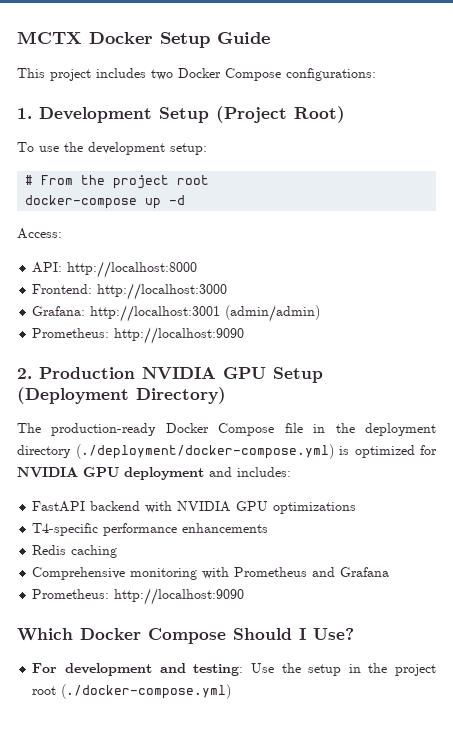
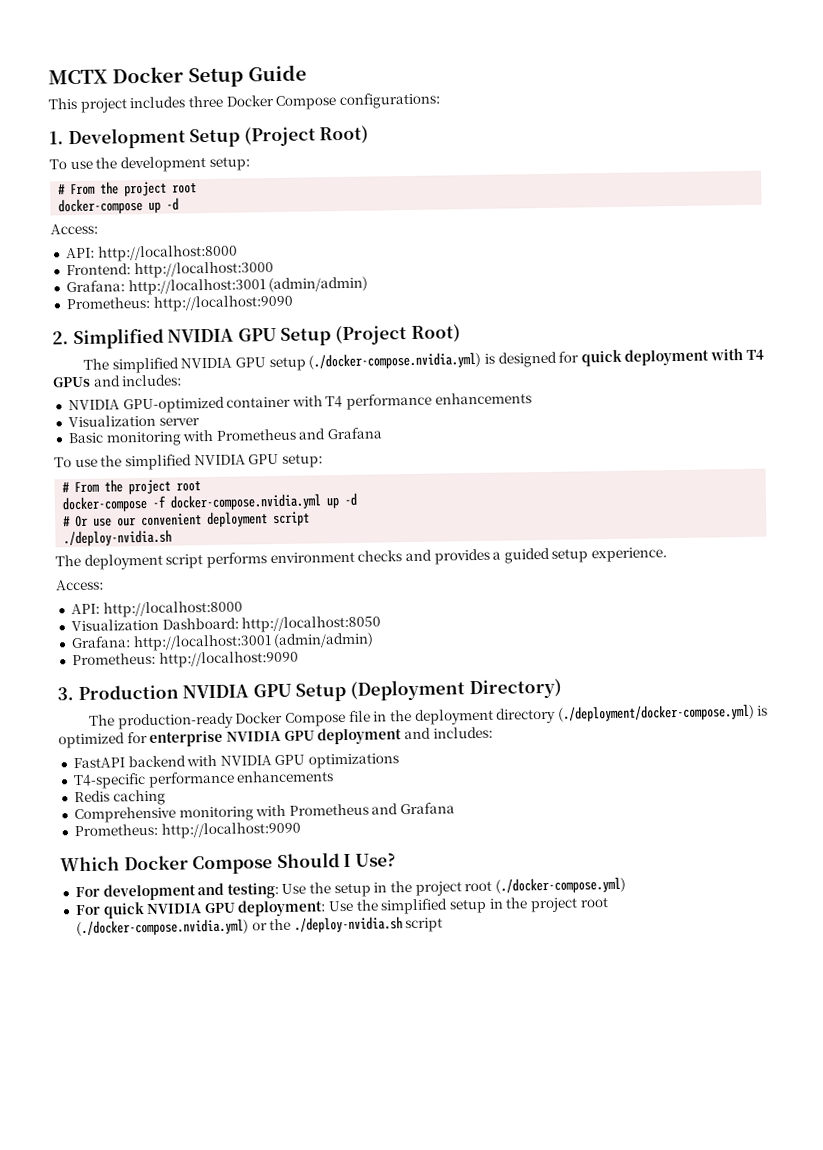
- This project includes two Docker Compose configurations:
+ This project includes three Docker Compose configurations:
- 2. Production NVIDIA GPU Setup (Deployment Directory)
+ 2. Simplified NVIDIA GPU Setup (Project Root)
+ The simplified NVIDIA GPU setup (./docker-compose.nvidia.yml) is designed for quick deployment with T4 GPUs and includes:
+ NVIDIA GPU-optimized container with T4 performance enhancements
+ Visualization server
+ Basic monitoring with Prometheus and Grafana
+ To use the simplified NVIDIA GPU setup:
+ # From the project root
+ docker-compose -f docker-compose.nvidia.yml up -d
+ # Or use our convenient deployment script
+ ./deploy-nvidia.sh
+ The deployment script performs environment checks and provides a guided setup experience.
+ Access:
+ API: http://localhost:8000
+ Visualization Dashboard: http://localhost:8050
+ Grafana: http://localhost:3001 (admin/admin)
+ Prometheus: http://localhost:9090
+ 3. Production NVIDIA GPU Setup (Deployment Directory)
- The production-ready Docker Compose file in the deployment directory (./deployment/docker-compose.yml) is optimized for NVIDIA GPU deployment and includes:
+ The production-ready Docker Compose file in the deployment directory (./deployment/docker-compose.yml) is optimized for enterprise NVIDIA GPU deployment and includes:
+ For quick NVIDIA GPU deployment: Use the simplified setup in the project root (./docker-compose.nvidia.yml) or the ./deploy-nvidia.sh script

